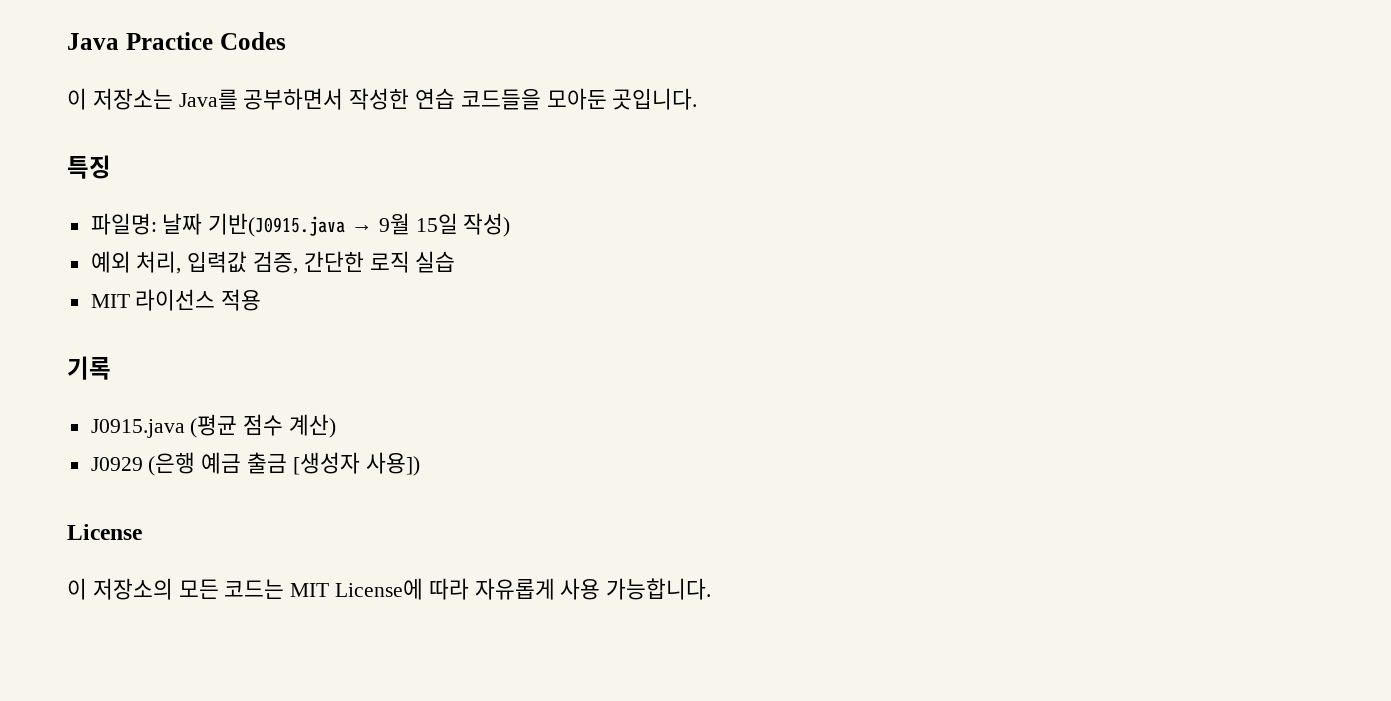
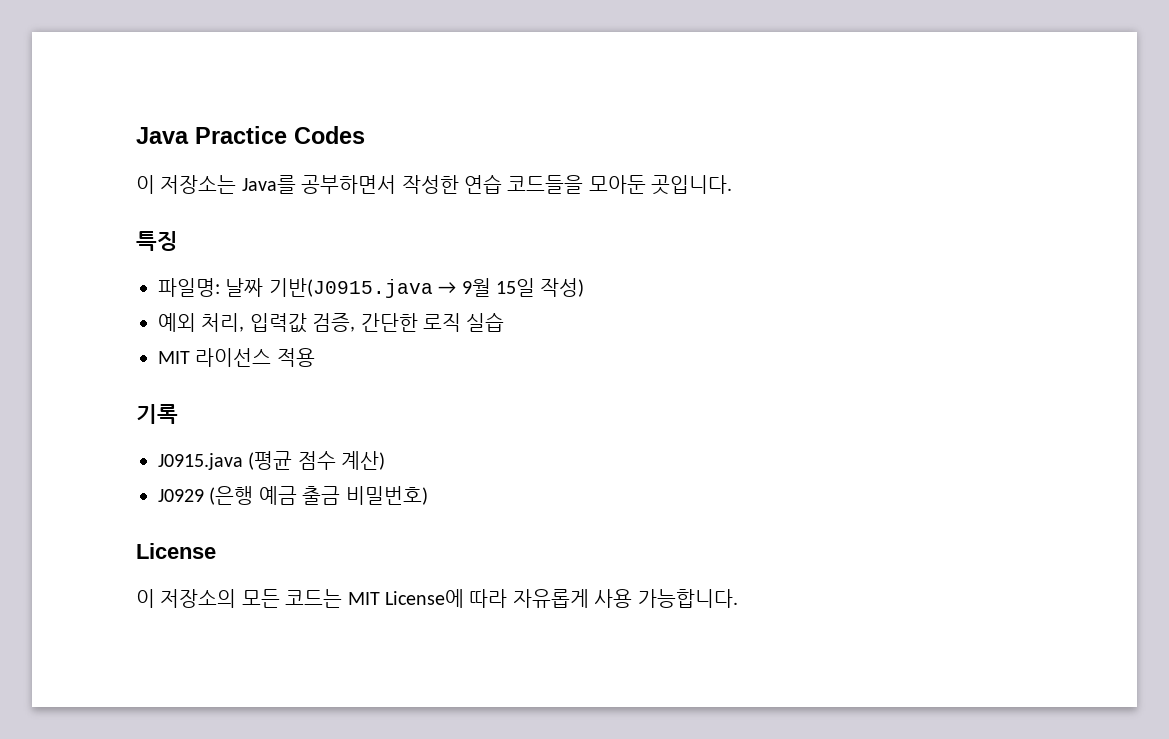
- J0929 (은행 예금 출금 [생성자 사용])
+ J0929 (은행 예금 출금 비밀번호)

